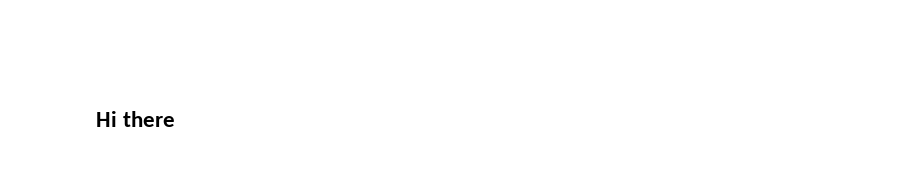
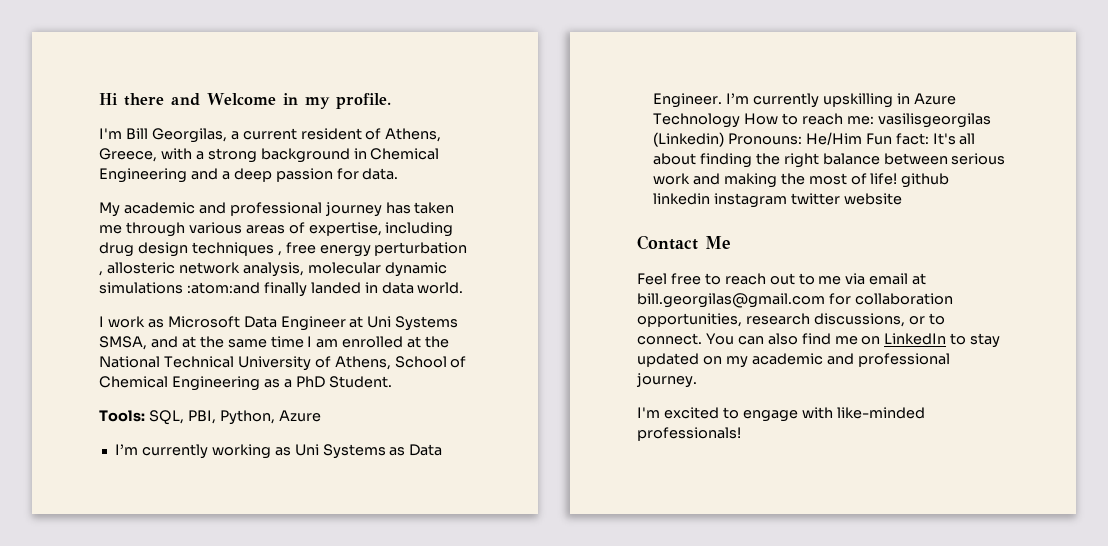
- Hi there
+ Hi there and Welcome in my profile.
+ I'm Bill Georgilas, a current resident of Athens, Greece, with a strong background in Chemical Engineering and a deep passion for data.
+ My academic and professional journey has taken me through various areas of expertise, including drug design techniques , free energy perturbation , allosteric network analysis, molecular dynamic simulations :atom:and finally landed in data world.
+ I work as Microsoft Data Engineer at Uni Systems SMSA, and at the same time I am enrolled at the National Technical University of Athens, School of Chemical Engineering as a PhD Student.
+ Tools: SQL, PBI, Python, Azure
+ I’m currently working as Uni Systems as Data Engineer. I’m currently upskilling in Azure Technology How to reach me: vasilisgeorgilas (Linkedin) Pronouns: He/Him Fun fact: It's all about finding the right balance between serious work and making the most of life! github linkedin instagram twitter website
+ Contact Me
+ Feel free to reach out to me via email at bill.georgilas@gmail.com for collaboration opportunities, research discussions, or to connect. You can also find me on LinkedIn to stay updated on my academic and professional journey.
+ I'm excited to engage with like-minded professionals!

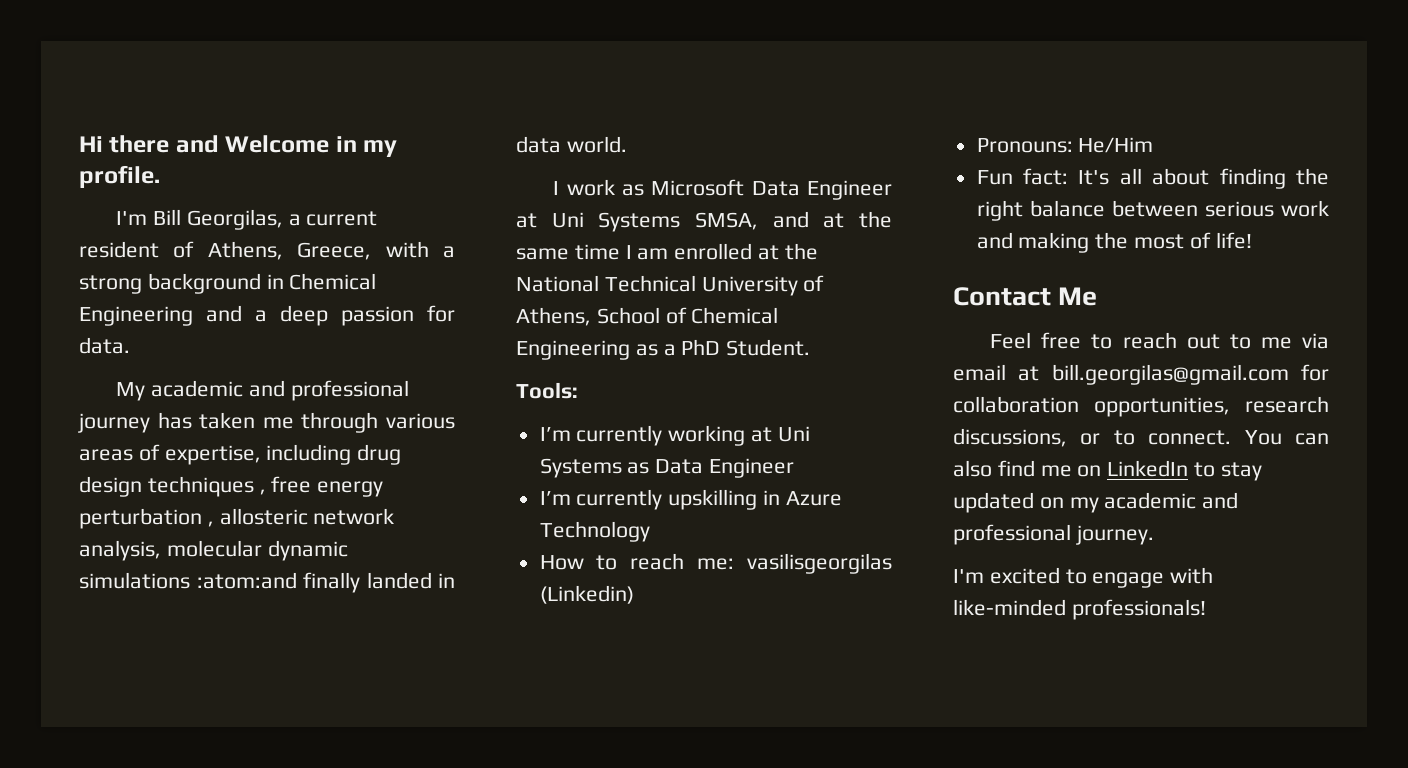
- Tools: SQL, PBI, Python, Azure
+ Tools:
- I’m currently working as Uni Systems as Data Engineer. I’m currently upskilling in Azure Technology How to reach me: vasilisgeorgilas (Linkedin) Pronouns: He/Him Fun fact: It's all about finding the right balance between serious work and making the most of life! github linkedin instagram twitter website
+ I’m currently working at Uni Systems as Data Engineer
+ I’m currently upskilling in Azure Technology
+ How to reach me: vasilisgeorgilas (Linkedin)
+ Pronouns: He/Him
+ Fun fact: It's all about finding the right balance between serious work and making the most of life!

